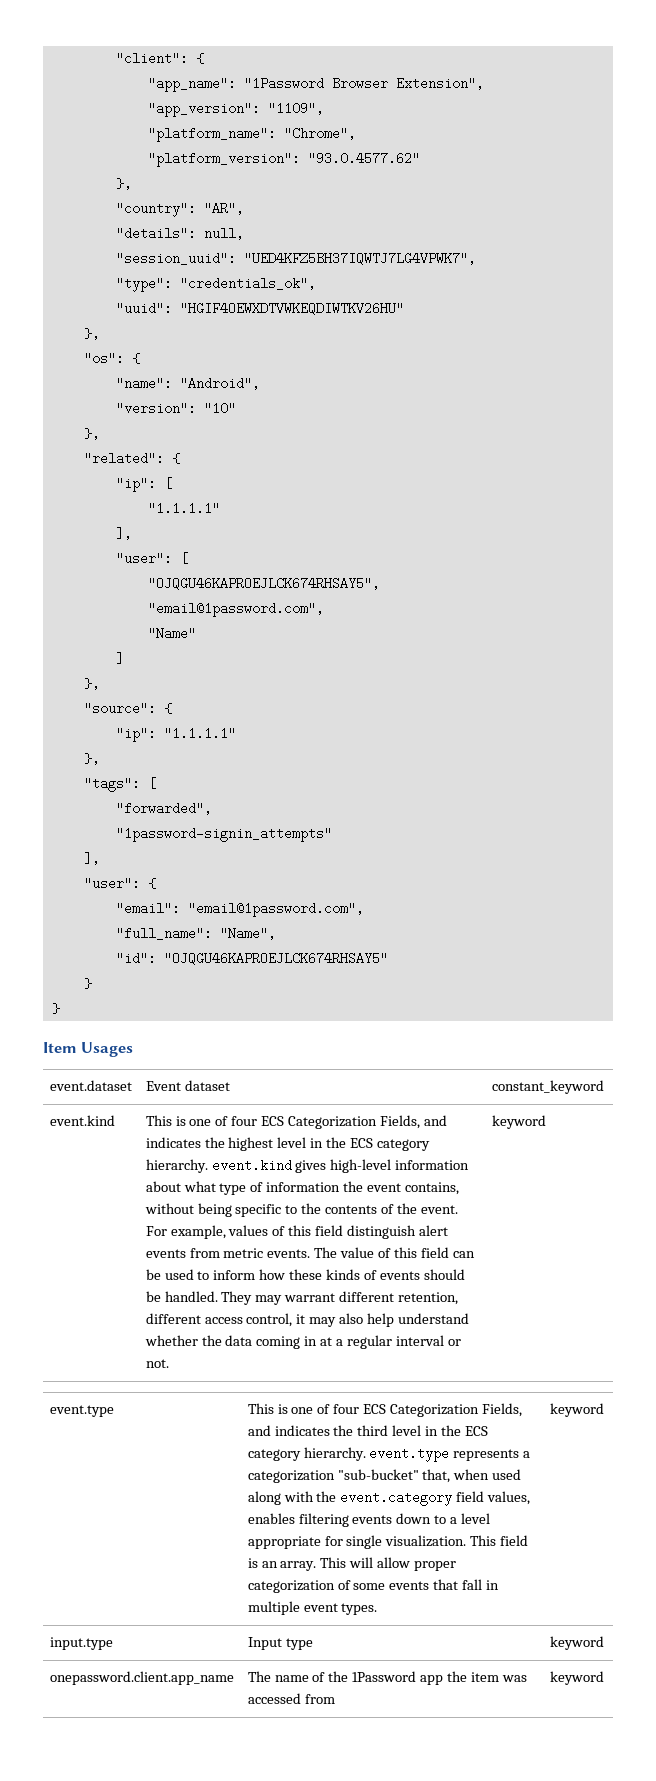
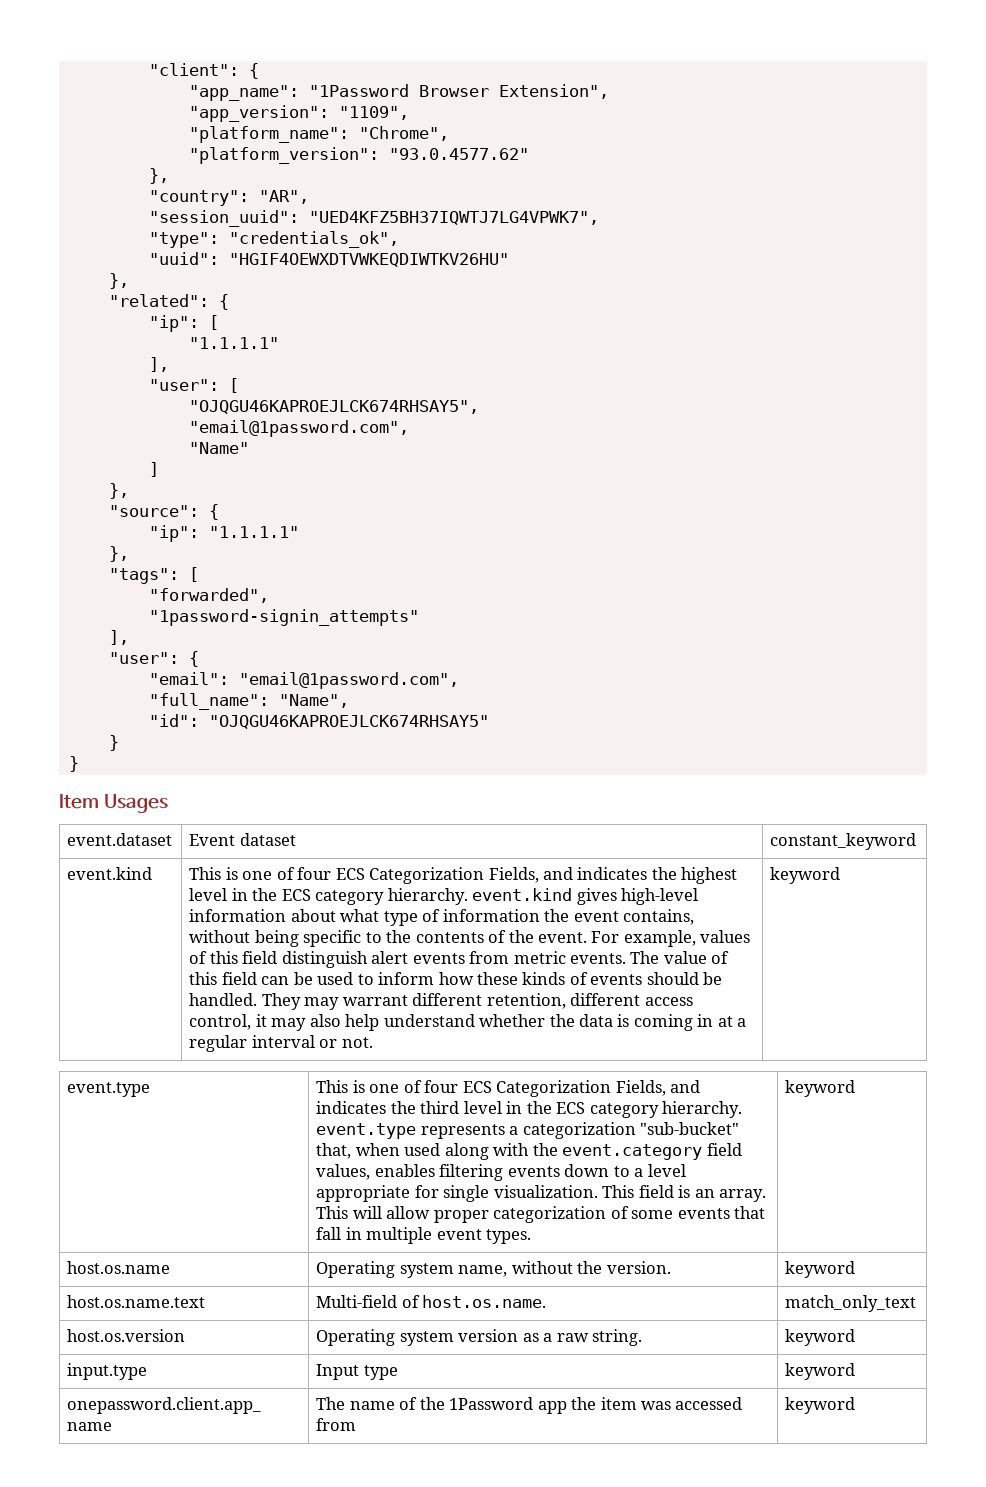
- "details": null,
- "os": {
- "name": "Android",
- "version": "10"
- },
- They may warrant different retention, different access control, it may also help understand whether the data coming in at a regular interval or not.
+ They may warrant different retention, different access control, it may also help understand whether the data is coming in at a regular interval or not.
+ host.os.name | Operating system name, without the version. | keyword
+ host.os.name.text | Multi-field of host.os.name. | match_only_text
+ host.os.version | Operating system version as a raw string. | keyword

